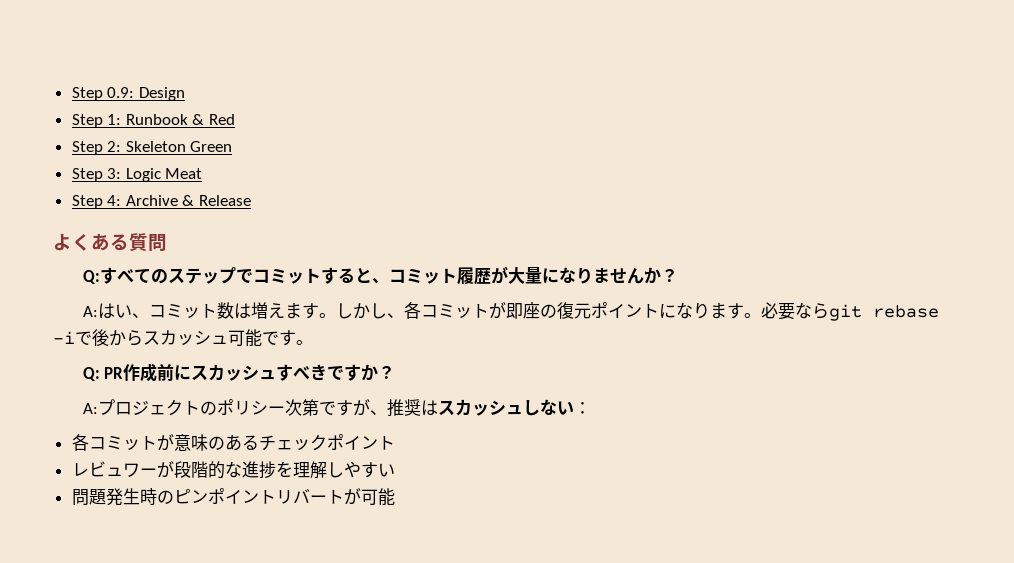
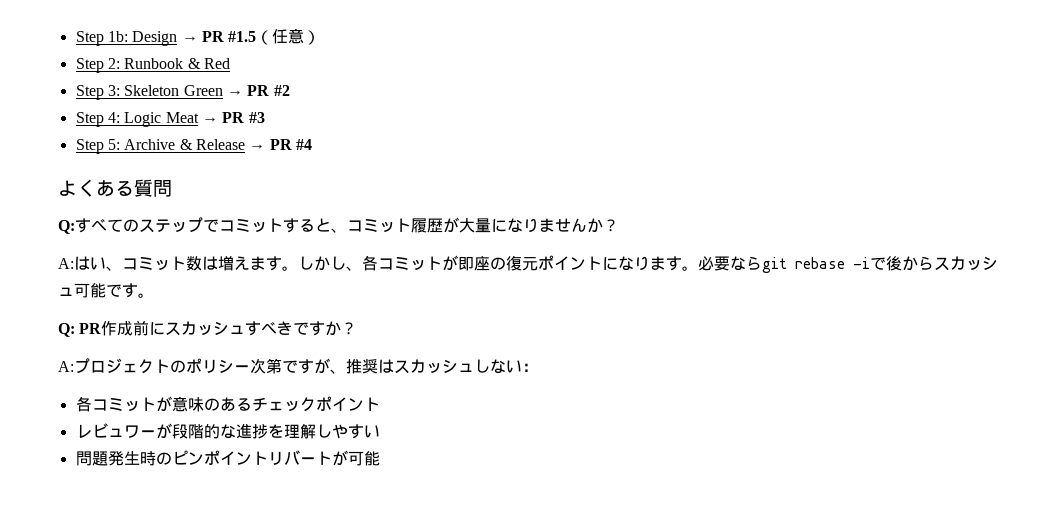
- Step 0.9: Design
- Step 1: Runbook & Red
+ Step 1b: Design → PR #1.5（任意）
+ Step 2: Runbook & Red
- Step 2: Skeleton Green
- Step 3: Logic Meat
- Step 4: Archive & Release
+ Step 3: Skeleton Green → PR #2
+ Step 4: Logic Meat → PR #3
+ Step 5: Archive & Release → PR #4

